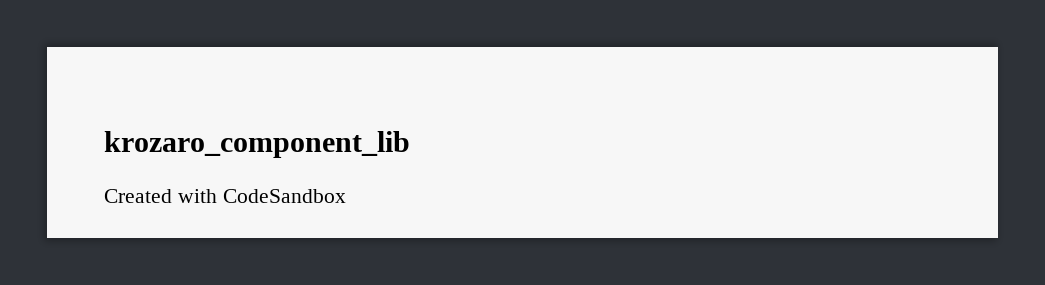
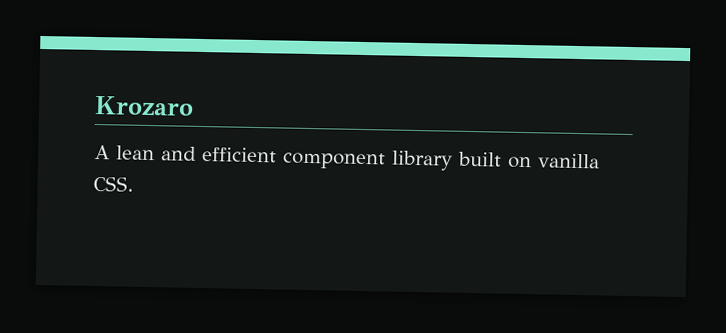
- krozaro_component_lib
- Created with CodeSandbox
+ Krozaro
+ A lean and efficient component library built on vanilla CSS.

